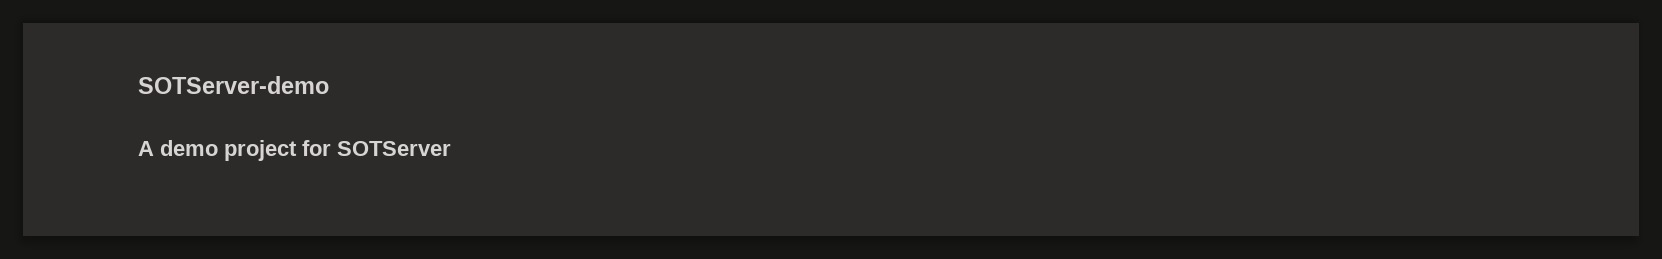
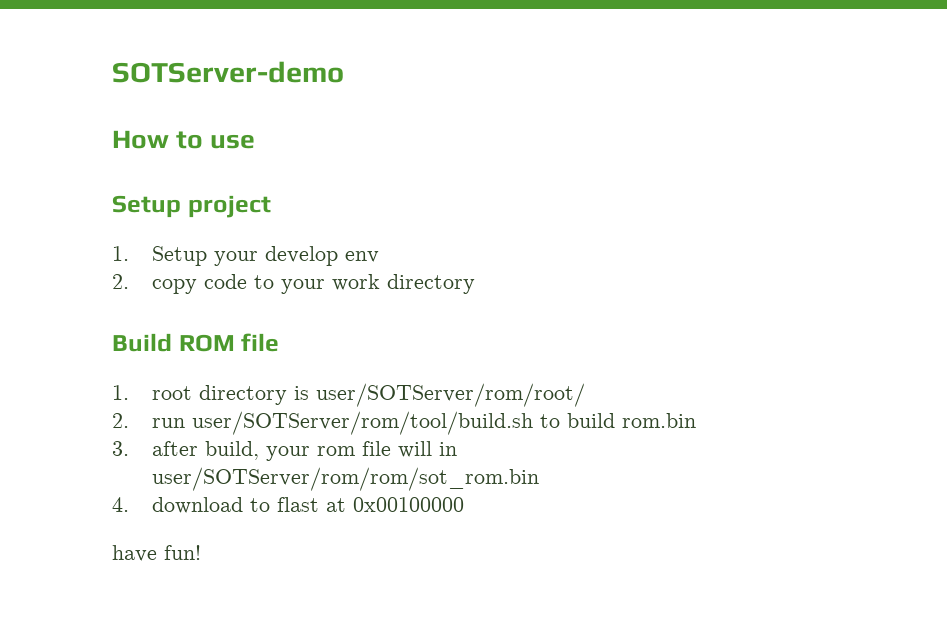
- A demo project for SOTServer
+ How to use
+ Setup project
+ 1. Setup your develop env
+ 2. copy code to your work directory
+ Build ROM file
+ 1. root directory is user/SOTServer/rom/root/
+ 2. run user/SOTServer/rom/tool/build.sh to build rom.bin
+ 3. after build, your rom file will in user/SOTServer/rom/rom/sot_rom.bin
+ 4. download to flast at 0x00100000
+ have fun!

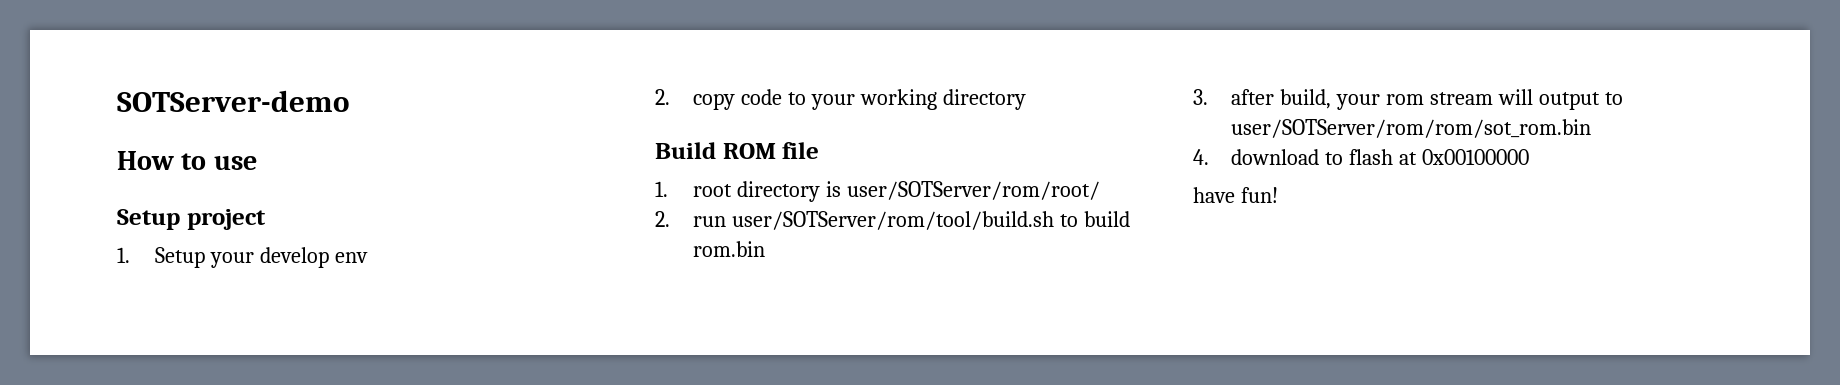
- 2. copy code to your work directory
+ 2. copy code to your working directory
- 3. after build, your rom file will in user/SOTServer/rom/rom/sot_rom.bin
+ 3. after build, your rom stream will output to user/SOTServer/rom/rom/sot_rom.bin
- 4. download to flast at 0x00100000
+ 4. download to flash at 0x00100000

